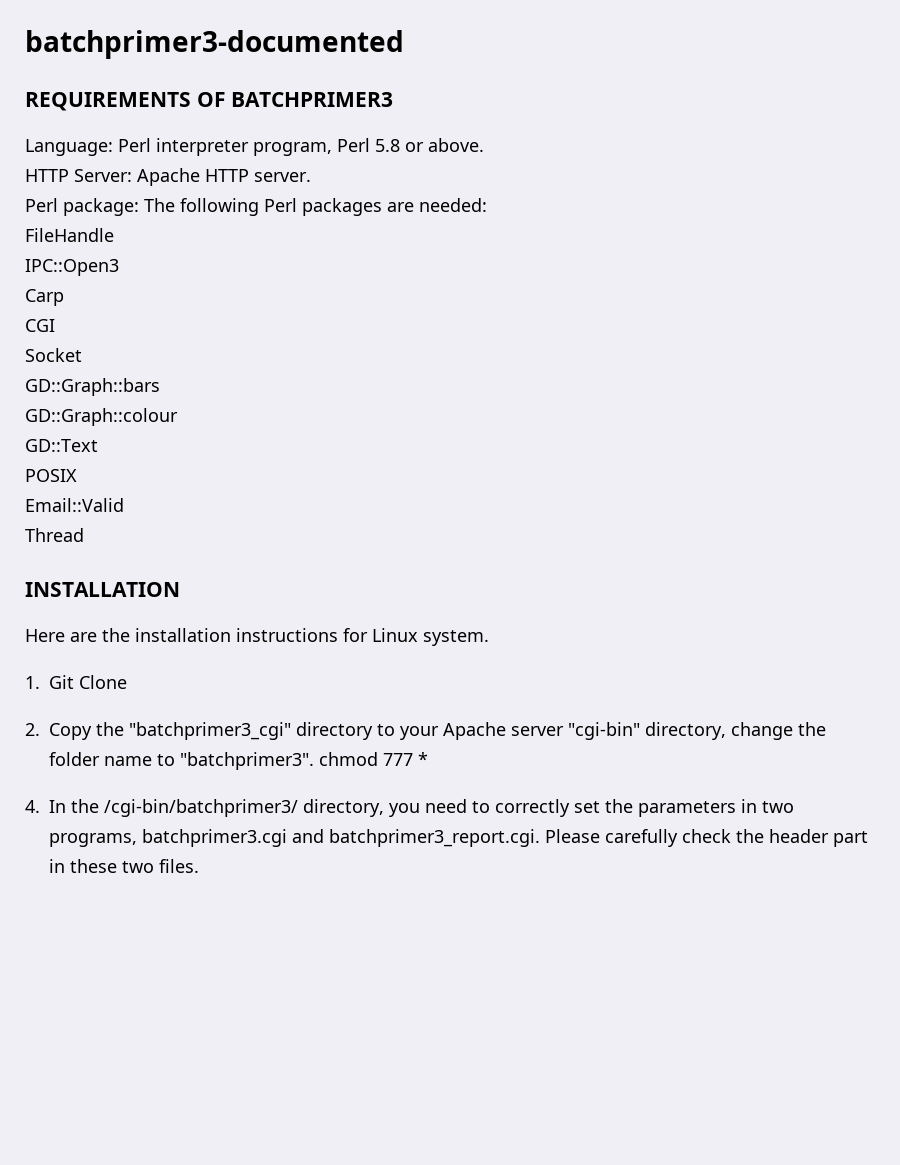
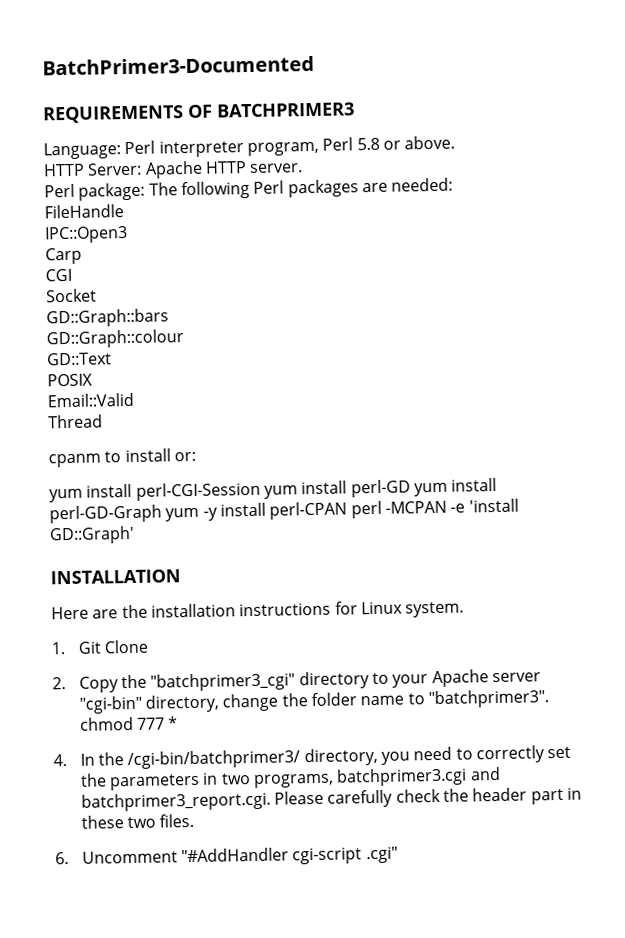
- batchprimer3-documented
+ BatchPrimer3-Documented
+ cpanm to install or:
+ yum install perl-CGI-Session yum install perl-GD yum install perl-GD-Graph yum -y install perl-CPAN perl -MCPAN -e 'install GD::Graph'
+ 6. Uncomment "#AddHandler cgi-script .cgi"

